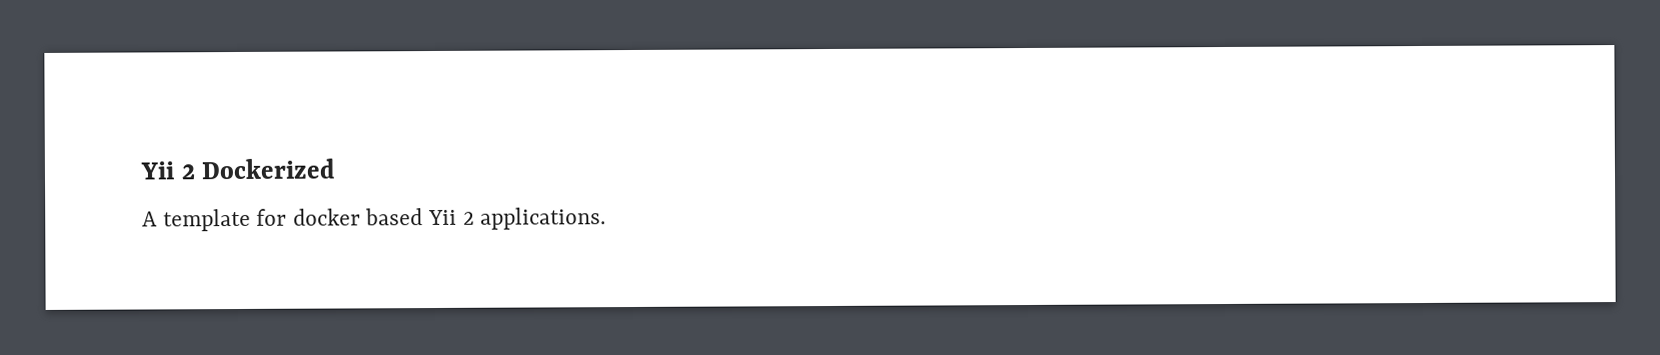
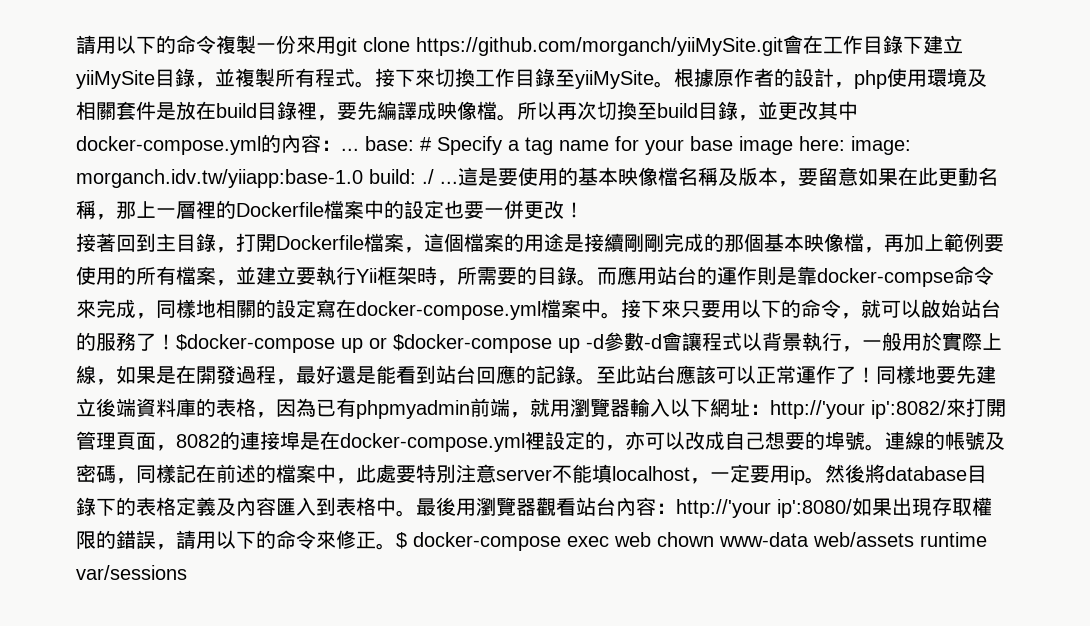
- Yii 2 Dockerized
- A template for docker based Yii 2 applications.
+ 請用以下的命令複製一份來用git clone https://github.com/morganch/yiiMySite.git會在工作目錄下建立yiiMySite目錄，並複製所有程式。接下來切換工作目錄至yiiMySite。根據原作者的設計，php使用環境及相關套件是放在build目錄裡，要先編譯成映像檔。所以再次切換至build目錄，並更改其中docker-compose.yml的內容：... base: # Specify a tag name for your base image here: image: morganch.idv.tw/yiiapp:base-1.0 build: ./ ...這是要使用的基本映像檔名稱及版本，要留意如果在此更動名稱，那上一層裡的Dockerfile檔案中的設定也要一併更改！
+ 接著回到主目錄，打開Dockerfile檔案，這個檔案的用途是接續剛剛完成的那個基本映像檔，再加上範例要使用的所有檔案，並建立要執行Yii框架時，所需要的目錄。而應用站台的運作則是靠docker-compse命令來完成，同樣地相關的設定寫在docker-compose.yml檔案中。接下來只要用以下的命令，就可以啟始站台的服務了！$docker-compose up or $docker-compose up -d參數-d會讓程式以背景執行，一般用於實際上線，如果是在閞發過程，最好還是能看到站台回應的記錄。至此站台應該可以正常運作了！同樣地要先建立後端資料庫的表格，因為已有phpmyadmin前端，就用瀏覽器輸入以下網址：http://'your ip':8082/來打開管理頁面，8082的連接埠是在docker-compose.yml裡設定的，亦可以改成自己想要的埠號。連線的帳號及密碼，同樣記在前述的檔案中，此處要特別注意server不能填localhost，一定要用ip。然後將database目錄下的表格定義及內容匯入到表格中。最後用瀏覽器觀看站台內容：http://'your ip':8080/如果出現存取權限的錯誤，請用以下的命令來修正。$ docker-compose exec web chown www-data web/assets runtime var/sessions

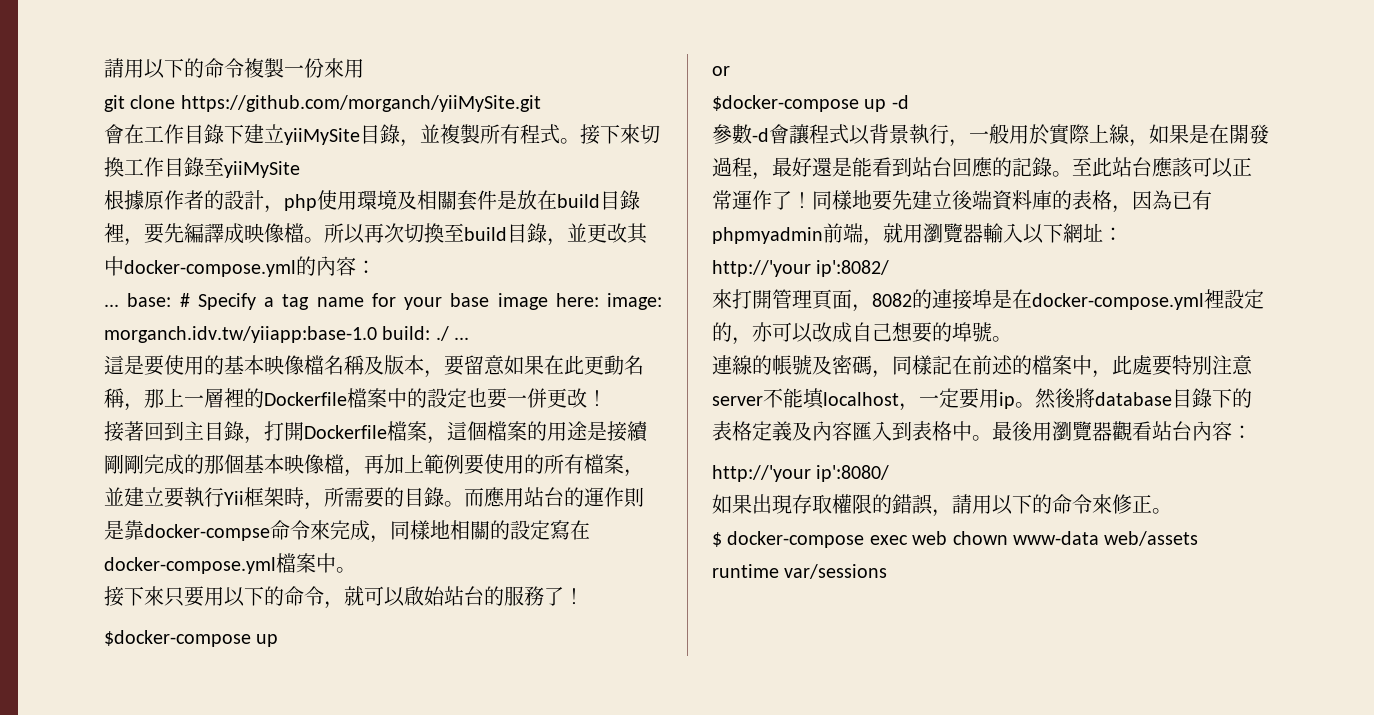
- 請用以下的命令複製一份來用git clone https://github.com/morganch/yiiMySite.git會在工作目錄下建立yiiMySite目錄，並複製所有程式。
+ 請用以下的命令複製一份來用
+ git clone https://github.com/morganch/yiiMySite.git
+ 會在工作目錄下建立yiiMySite目錄，並複製所有程式。
- 接下來切換工作目錄至yiiMySite。根據原作者的設計，php使用環境及相關套件是放在build目錄裡，要先編譯成映像檔。
+ 接下來切換工作目錄至yiiMySite
+ 根據原作者的設計，php使用環境及相關套件是放在build目錄裡，要先編譯成映像檔。
- 所以再次切換至build目錄，並更改其中docker-compose.yml的內容：... base: # Specify a tag name for your base image here: image: morganch.idv.tw/yiiapp:base-1.0 build: ./ ...這是要使用的基本映像檔名稱及版本，要留意如果在此更動名稱，那上一層裡的Dockerfile檔案中的設定也要一併更改！
+ 所以再次切換至build目錄，並更改其中docker-compose.yml的內容：
+ ... base: # Specify a tag name for your base image here: image: morganch.idv.tw/yiiapp:base-1.0 build: ./ ...
+ 這是要使用的基本映像檔名稱及版本，要留意如果在此更動名稱，那上一層裡的Dockerfile檔案中的設定也要一併更改！
- 而應用站台的運作則是靠docker-compse命令來完成，同樣地相關的設定寫在docker-compose.yml檔案中。接下來只要用以下的命令，就可以啟始站台的服務了！$docker-compose up or $docker-compose up -d參數-d會讓程式以背景執行，一般用於實際上線，如果是在閞發過程，最好還是能看到站台回應的記錄。
+ 而應用站台的運作則是靠docker-compse命令來完成，同樣地相關的設定寫在docker-compose.yml檔案中。
+ 接下來只要用以下的命令，就可以啟始站台的服務了！
+ $docker-compose up
+ or
+ $docker-compose up -d
+ 參數-d會讓程式以背景執行，一般用於實際上線，如果是在閞發過程，最好還是能看到站台回應的記錄。
- 同樣地要先建立後端資料庫的表格，因為已有phpmyadmin前端，就用瀏覽器輸入以下網址：http://'your ip':8082/來打開管理頁面，8082的連接埠是在docker-compose.yml裡設定的，亦可以改成自己想要的埠號。連線的帳號及密碼，同樣記在前述的檔案中，此處要特別注意server不能填localhost，一定要用ip。
+ 同樣地要先建立後端資料庫的表格，因為已有phpmyadmin前端，就用瀏覽器輸入以下網址：
+ http://'your ip':8082/
+ 來打開管理頁面，8082的連接埠是在docker-compose.yml裡設定的，亦可以改成自己想要的埠號。
+ 連線的帳號及密碼，同樣記在前述的檔案中，此處要特別注意server不能填localhost，一定要用ip。
- 最後用瀏覽器觀看站台內容：http://'your ip':8080/如果出現存取權限的錯誤，請用以下的命令來修正。$ docker-compose exec web chown www-data web/assets runtime var/sessions
+ 最後用瀏覽器觀看站台內容：
+ http://'your ip':8080/
+ 如果出現存取權限的錯誤，請用以下的命令來修正。
+ $ docker-compose exec web chown www-data web/assets runtime var/sessions

